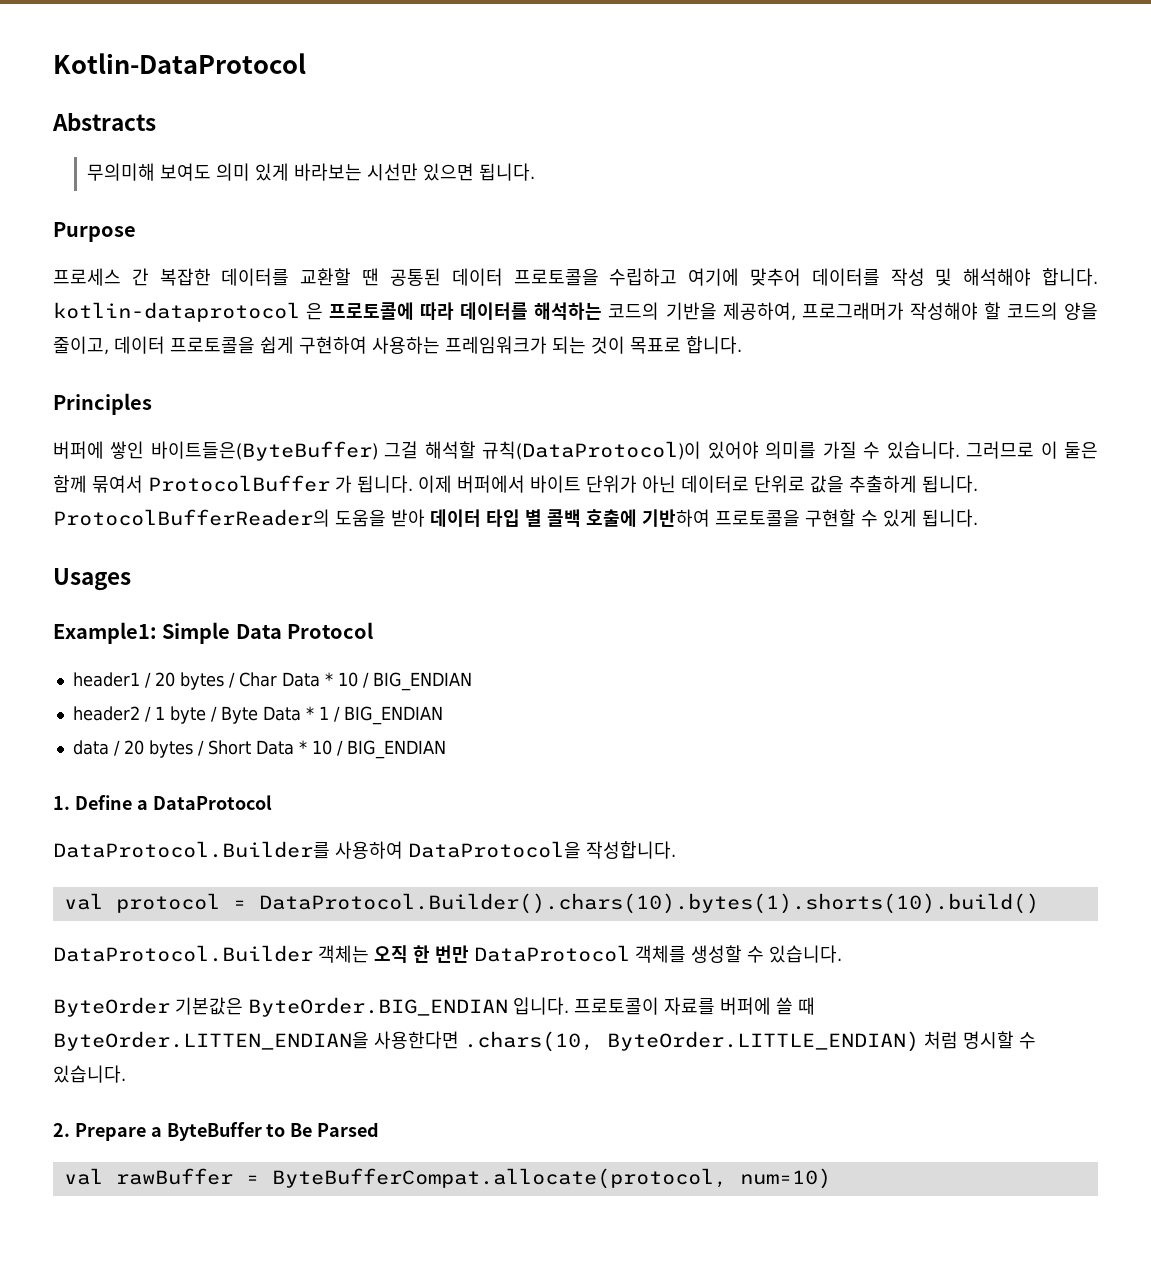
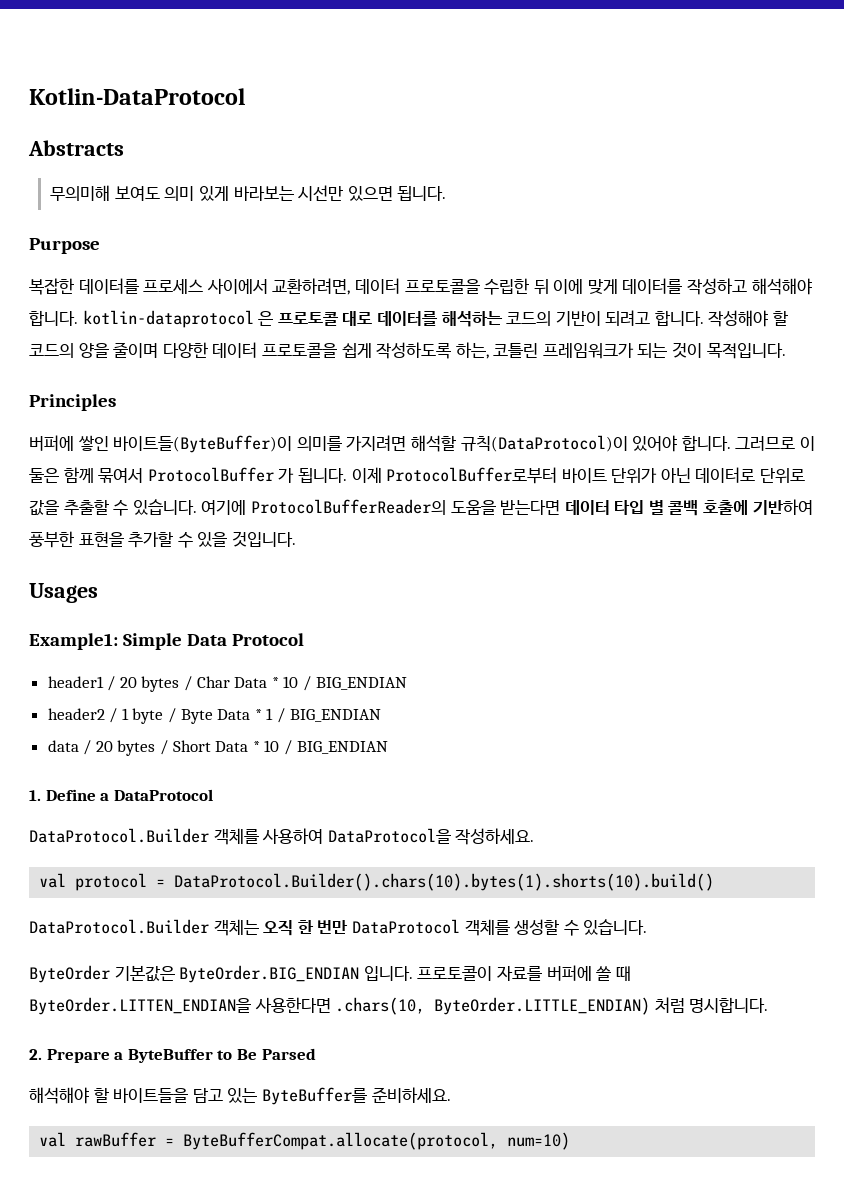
- 프로세스 간 복잡한 데이터를 교환할 땐 공통된 데이터 프로토콜을 수립하고 여기에 맞추어 데이터를 작성 및 해석해야 합니다. kotlin-dataprotocol 은 프로토콜에 따라 데이터를 해석하는 코드의 기반을 제공하여, 프로그래머가 작성해야 할 코드의 양을 줄이고, 데이터 프로토콜을 쉽게 구현하여 사용하는 프레임워크가 되는 것이 목표로 합니다.
+ 복잡한 데이터를 프로세스 사이에서 교환하려면, 데이터 프로토콜을 수립한 뒤 이에 맞게 데이터를 작성하고 해석해야 합니다. kotlin-dataprotocol 은 프로토콜 대로 데이터를 해석하는 코드의 기반이 되려고 합니다. 작성해야 할 코드의 양을 줄이며 다양한 데이터 프로토콜을 쉽게 작성하도록 하는, 코틀린 프레임워크가 되는 것이 목적입니다.
- 버퍼에 쌓인 바이트들은(ByteBuffer) 그걸 해석할 규칙(DataProtocol)이 있어야 의미를 가질 수 있습니다.
+ 버퍼에 쌓인 바이트들(ByteBuffer)이 의미를 가지려면 해석할 규칙(DataProtocol)이 있어야 합니다.
- 이제 버퍼에서 바이트 단위가 아닌 데이터로 단위로 값을 추출하게 됩니다. ProtocolBufferReader의 도움을 받아 데이터 타입 별 콜백 호출에 기반하여 프로토콜을 구현할 수 있게 됩니다.
+ 이제 ProtocolBuffer로부터 바이트 단위가 아닌 데이터로 단위로 값을 추출할 수 있습니다. 여기에 ProtocolBufferReader의 도움을 받는다면 데이터 타입 별 콜백 호출에 기반하여 풍부한 표현을 추가할 수 있을 것입니다.
- DataProtocol.Builder를 사용하여 DataProtocol을 작성합니다.
+ DataProtocol.Builder 객체를 사용하여 DataProtocol을 작성하세요.
- 프로토콜이 자료를 버퍼에 쓸 때 ByteOrder.LITTEN_ENDIAN을 사용한다면 .chars(10, ByteOrder.LITTLE_ENDIAN) 처럼 명시할 수 있습니다.
+ 프로토콜이 자료를 버퍼에 쓸 때 ByteOrder.LITTEN_ENDIAN을 사용한다면 .chars(10, ByteOrder.LITTLE_ENDIAN) 처럼 명시합니다.
+ 해석해야 할 바이트들을 담고 있는 ByteBuffer를 준비하세요.

